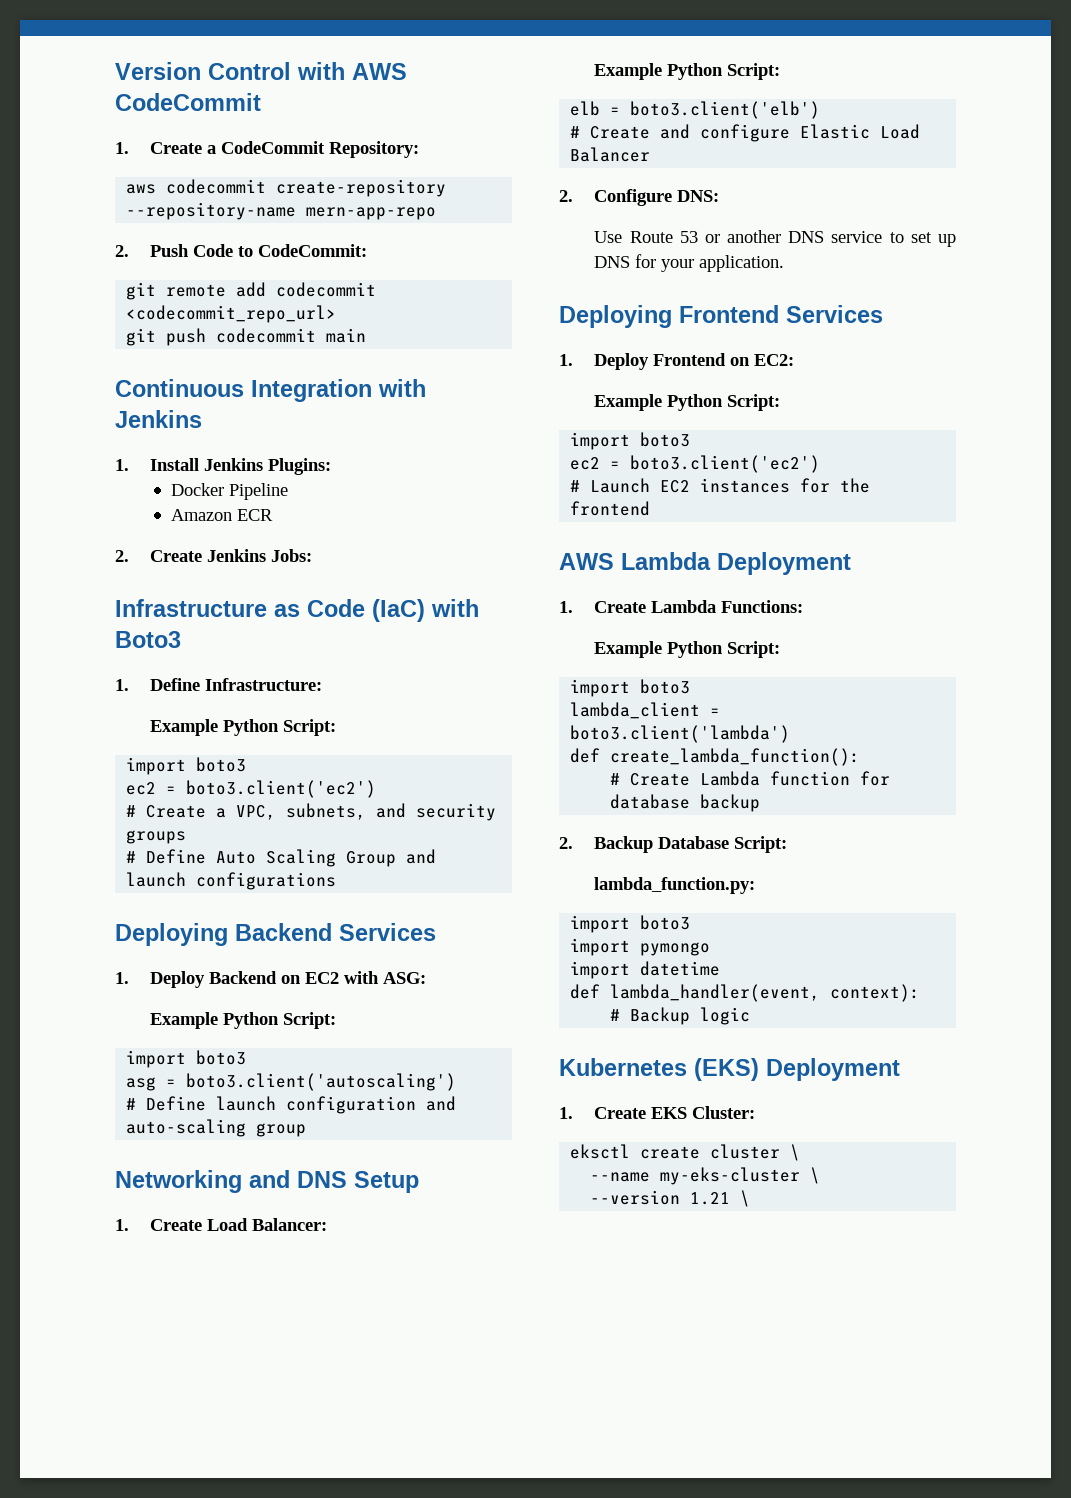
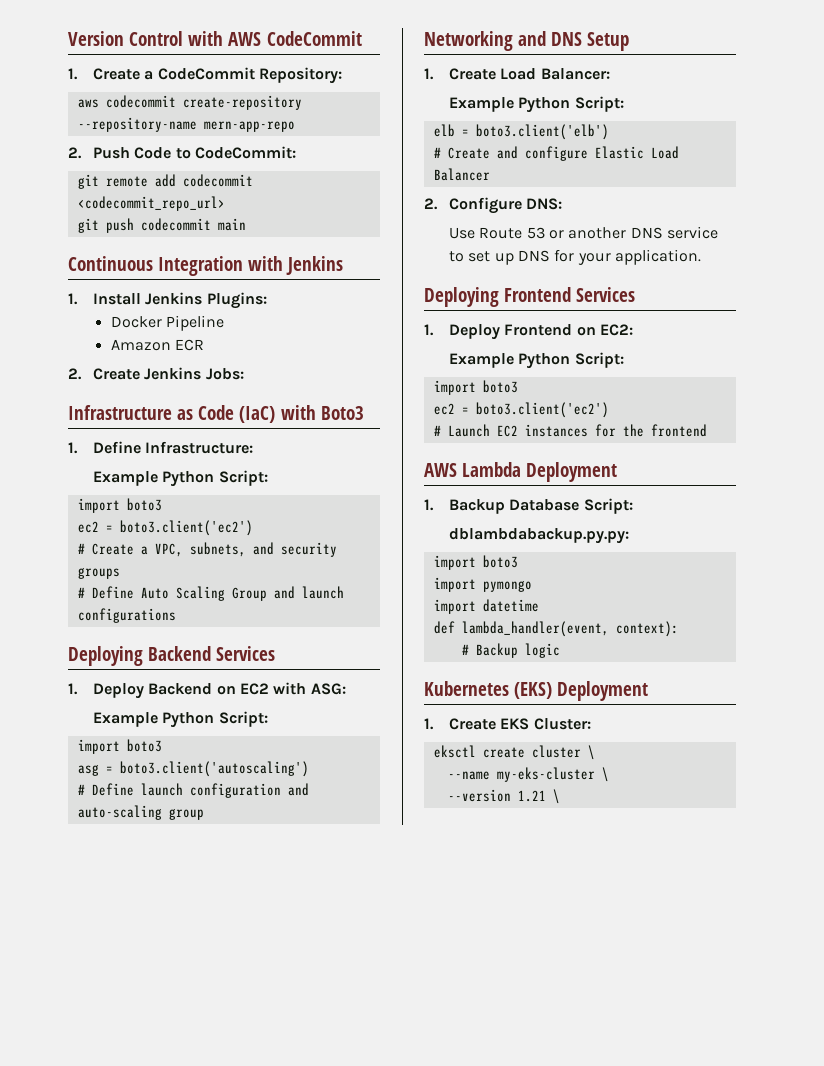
- 1. Create Lambda Functions:
- Example Python Script:
- import boto3
- lambda_client = boto3.client('lambda')
- def create_lambda_function():
- # Create Lambda function for database backup
- 2. Backup Database Script:
+ 1. Backup Database Script:
- lambda_function.py:
+ dblambdabackup.py.py:

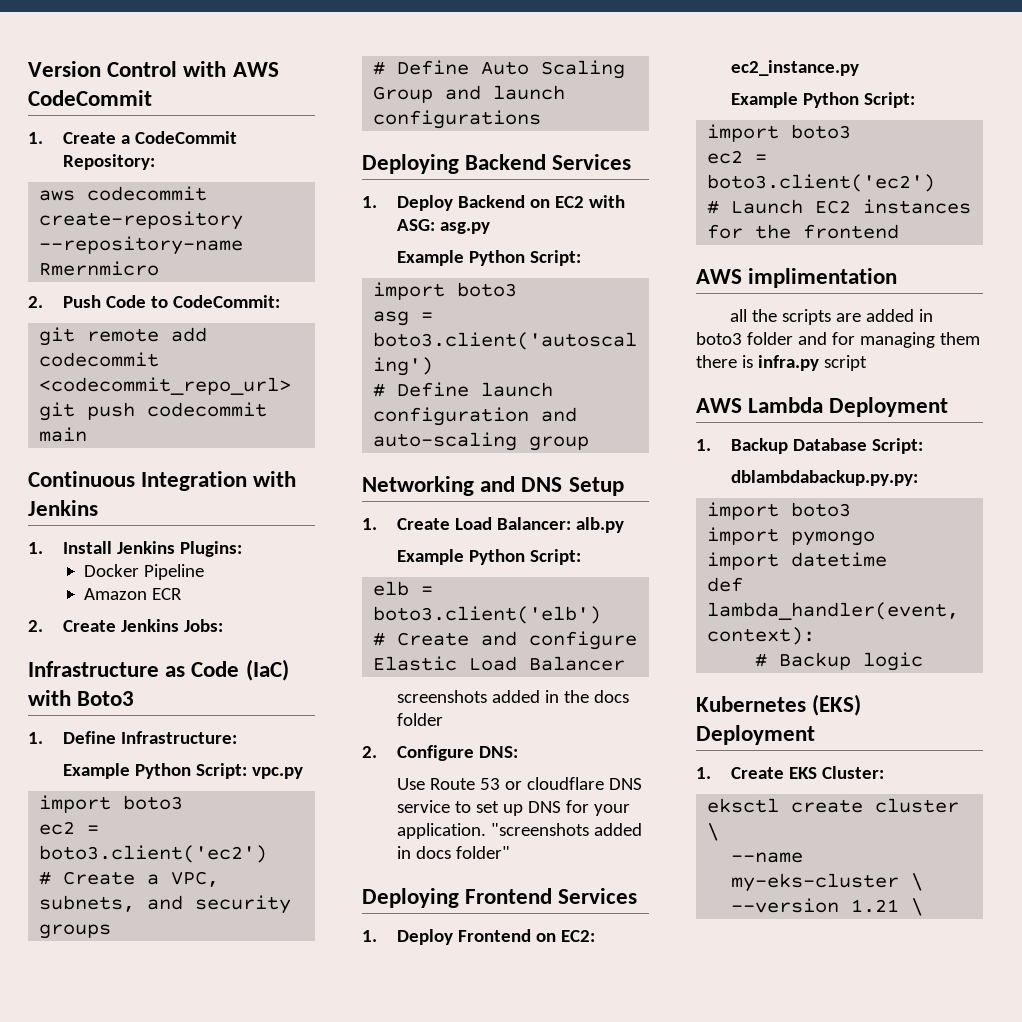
- aws codecommit create-repository --repository-name mern-app-repo
+ aws codecommit create-repository --repository-name Rmernmicro
  1. Define Infrastructure:
- Example Python Script:
+ Example Python Script: vpc.py
- 1. Deploy Backend on EC2 with ASG:
+ 1. Deploy Backend on EC2 with ASG: asg.py
- 1. Create Load Balancer:
+ 1. Create Load Balancer: alb.py
+ screenshots added in the docs folder
- Use Route 53 or another DNS service to set up DNS for your application.
+ Use Route 53 or cloudflare DNS service to set up DNS for your application. "screenshots added in docs folder"
- 1. Deploy Frontend on EC2:
+ 1. Deploy Frontend on EC2: ec2_instance.py
+ AWS implimentation
+ all the scripts are added in boto3 folder and for managing them there is infra.py script

